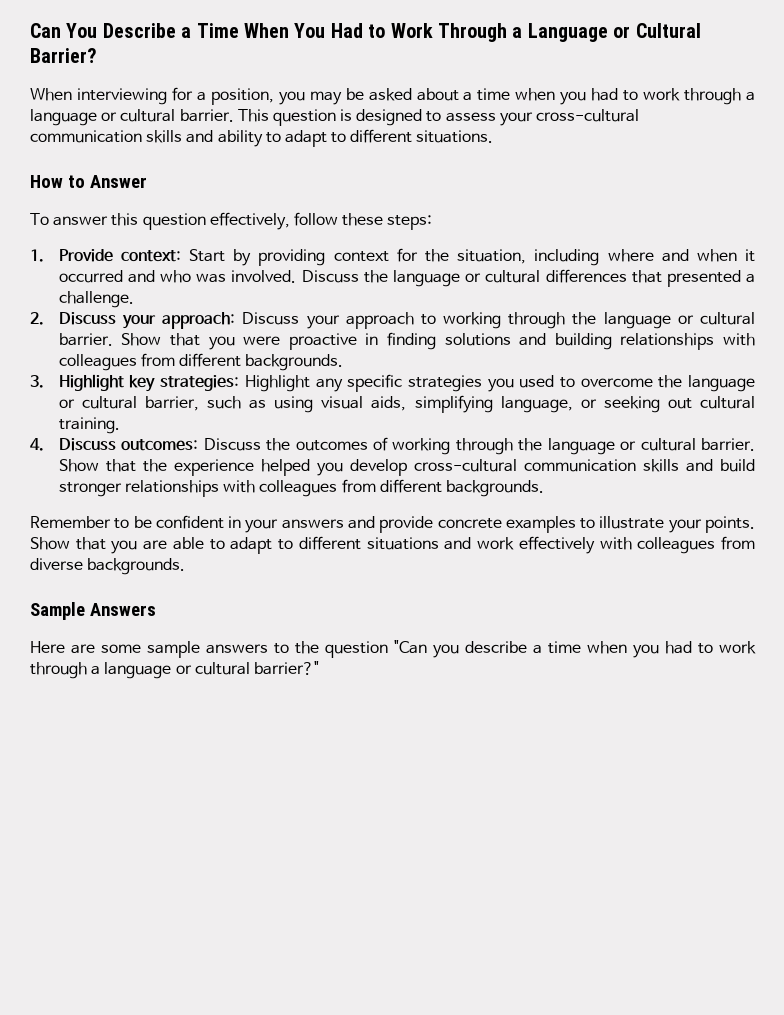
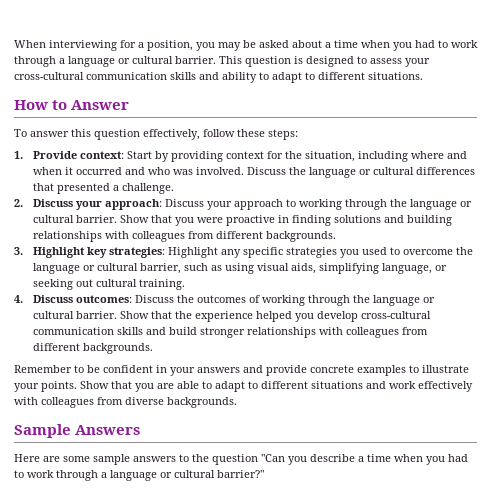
- Can You Describe a Time When You Had to Work Through a Language or Cultural Barrier?

